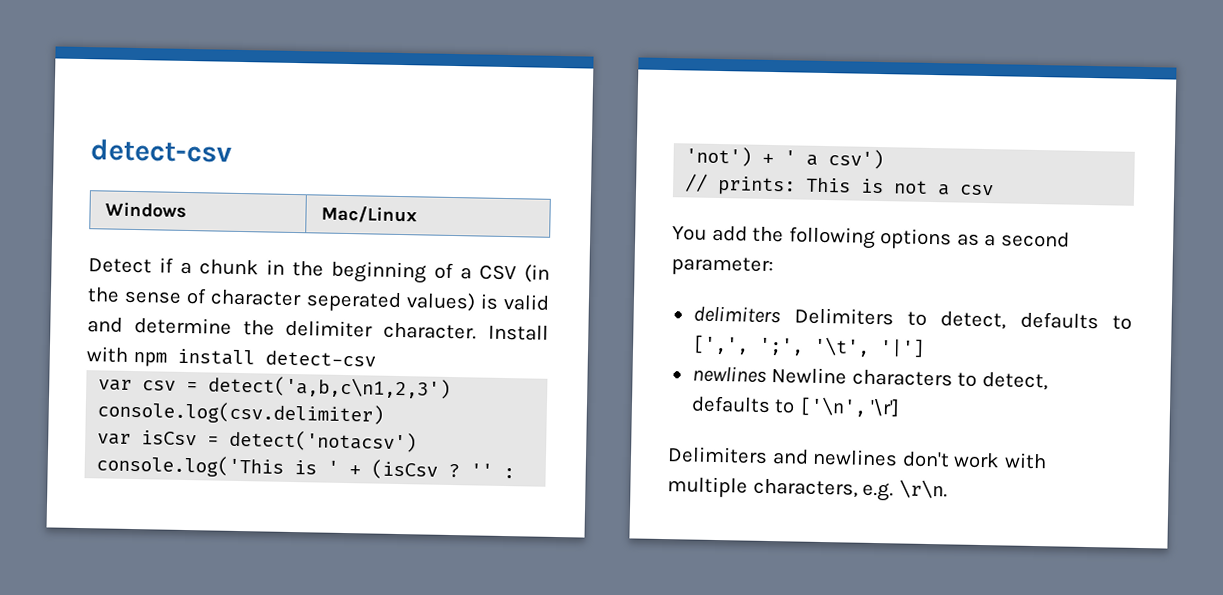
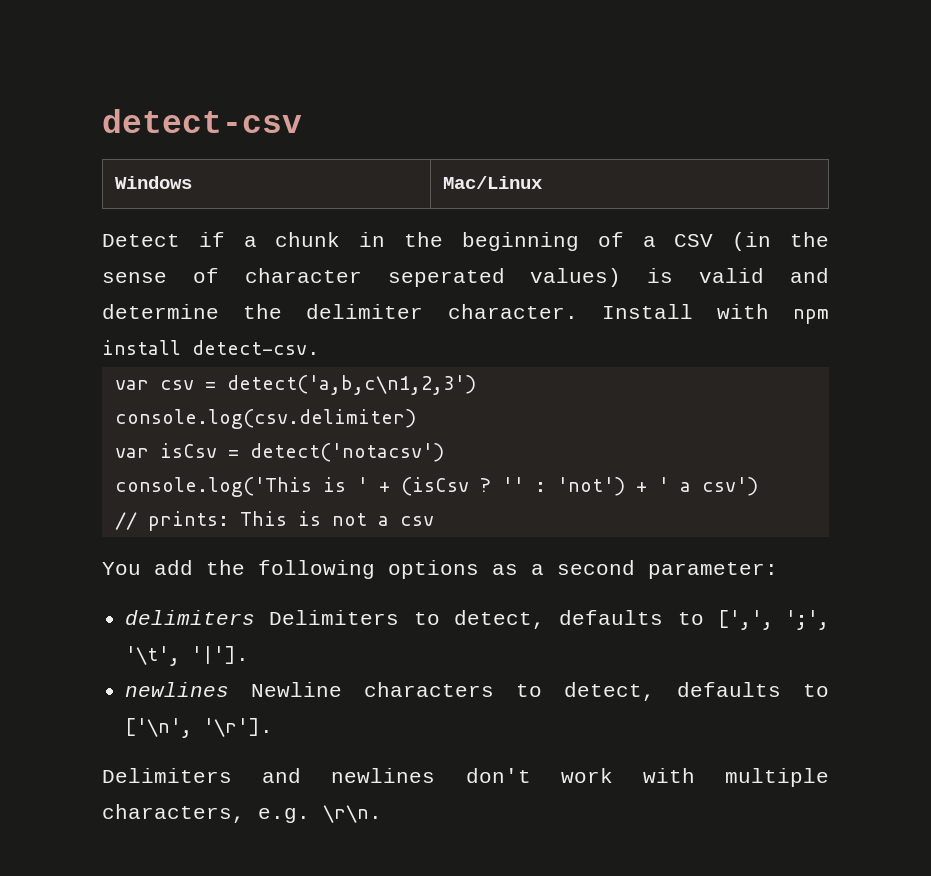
- Install with npm install detect-csv
+ Install with npm install detect-csv.
- delimiters Delimiters to detect, defaults to [',', ';', '\t', '|']
+ delimiters Delimiters to detect, defaults to [',', ';', '\t', '|'].
- newlines Newline characters to detect, defaults to ['\n', '\r']
+ newlines Newline characters to detect, defaults to ['\n', '\r'].

